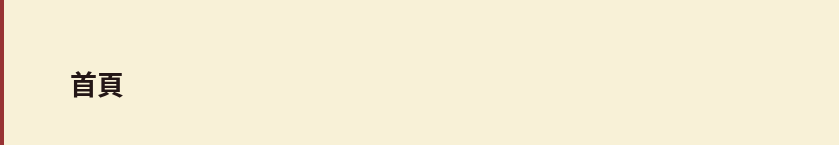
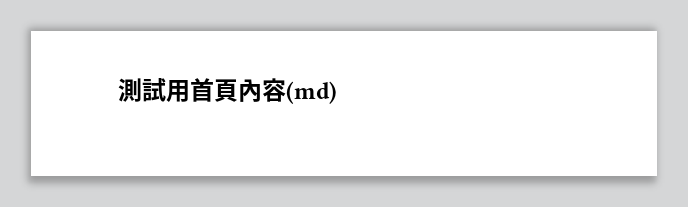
- 首頁
+ 測試用首頁內容(md)

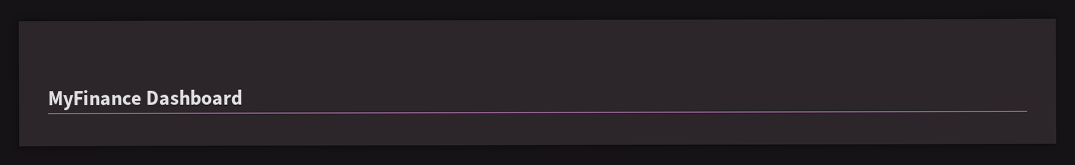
- 測試用首頁內容(md)
+ MyFinance Dashboard

